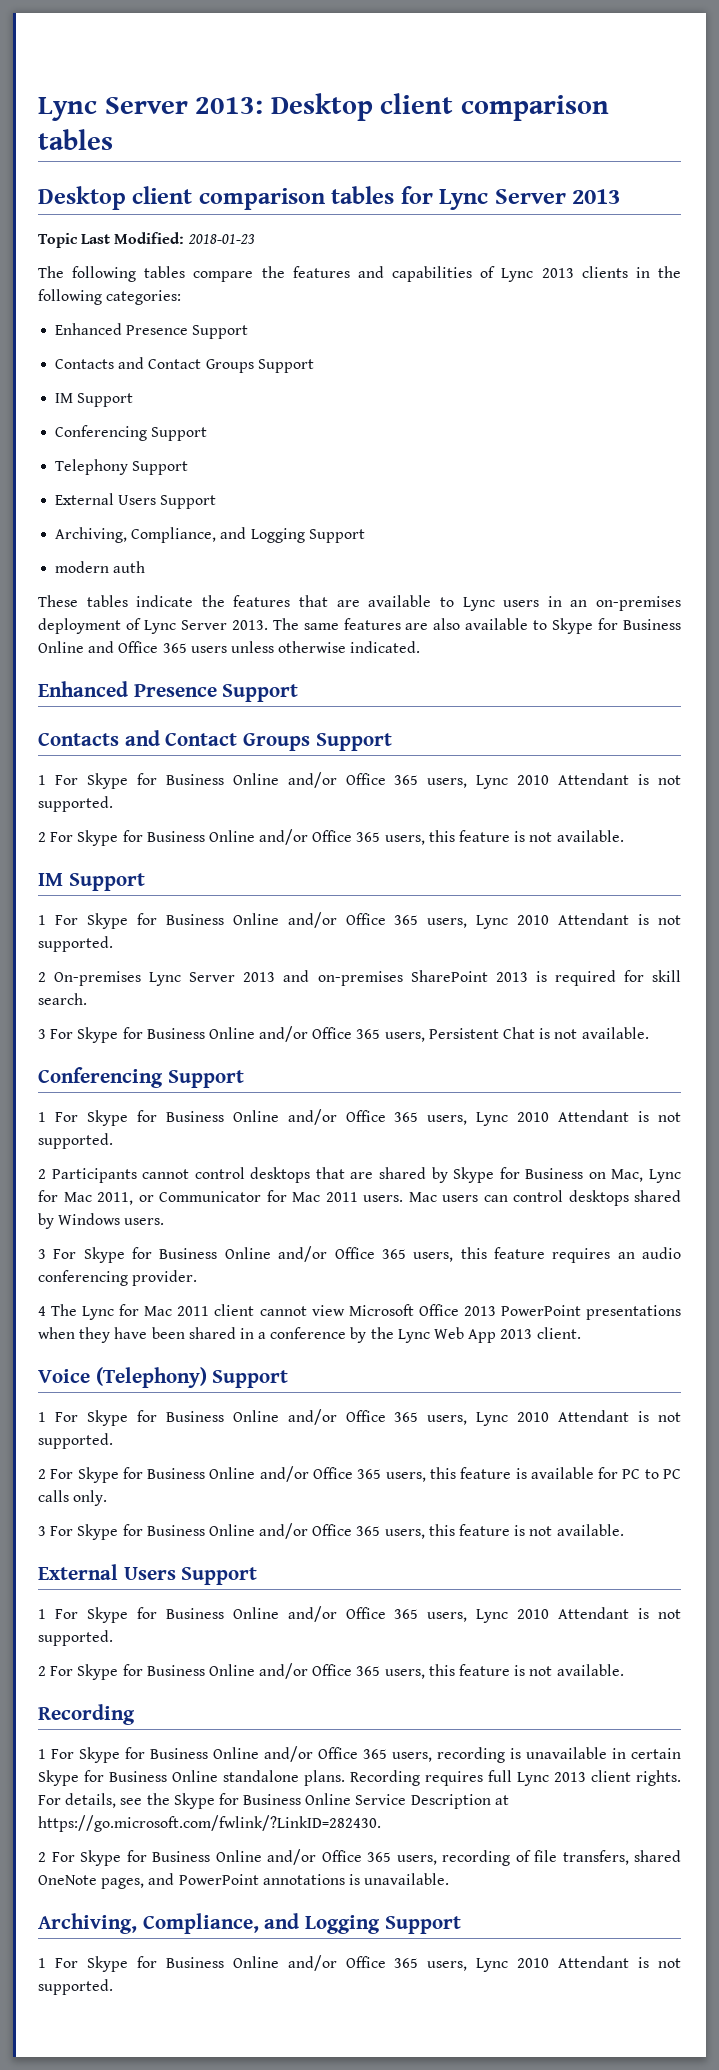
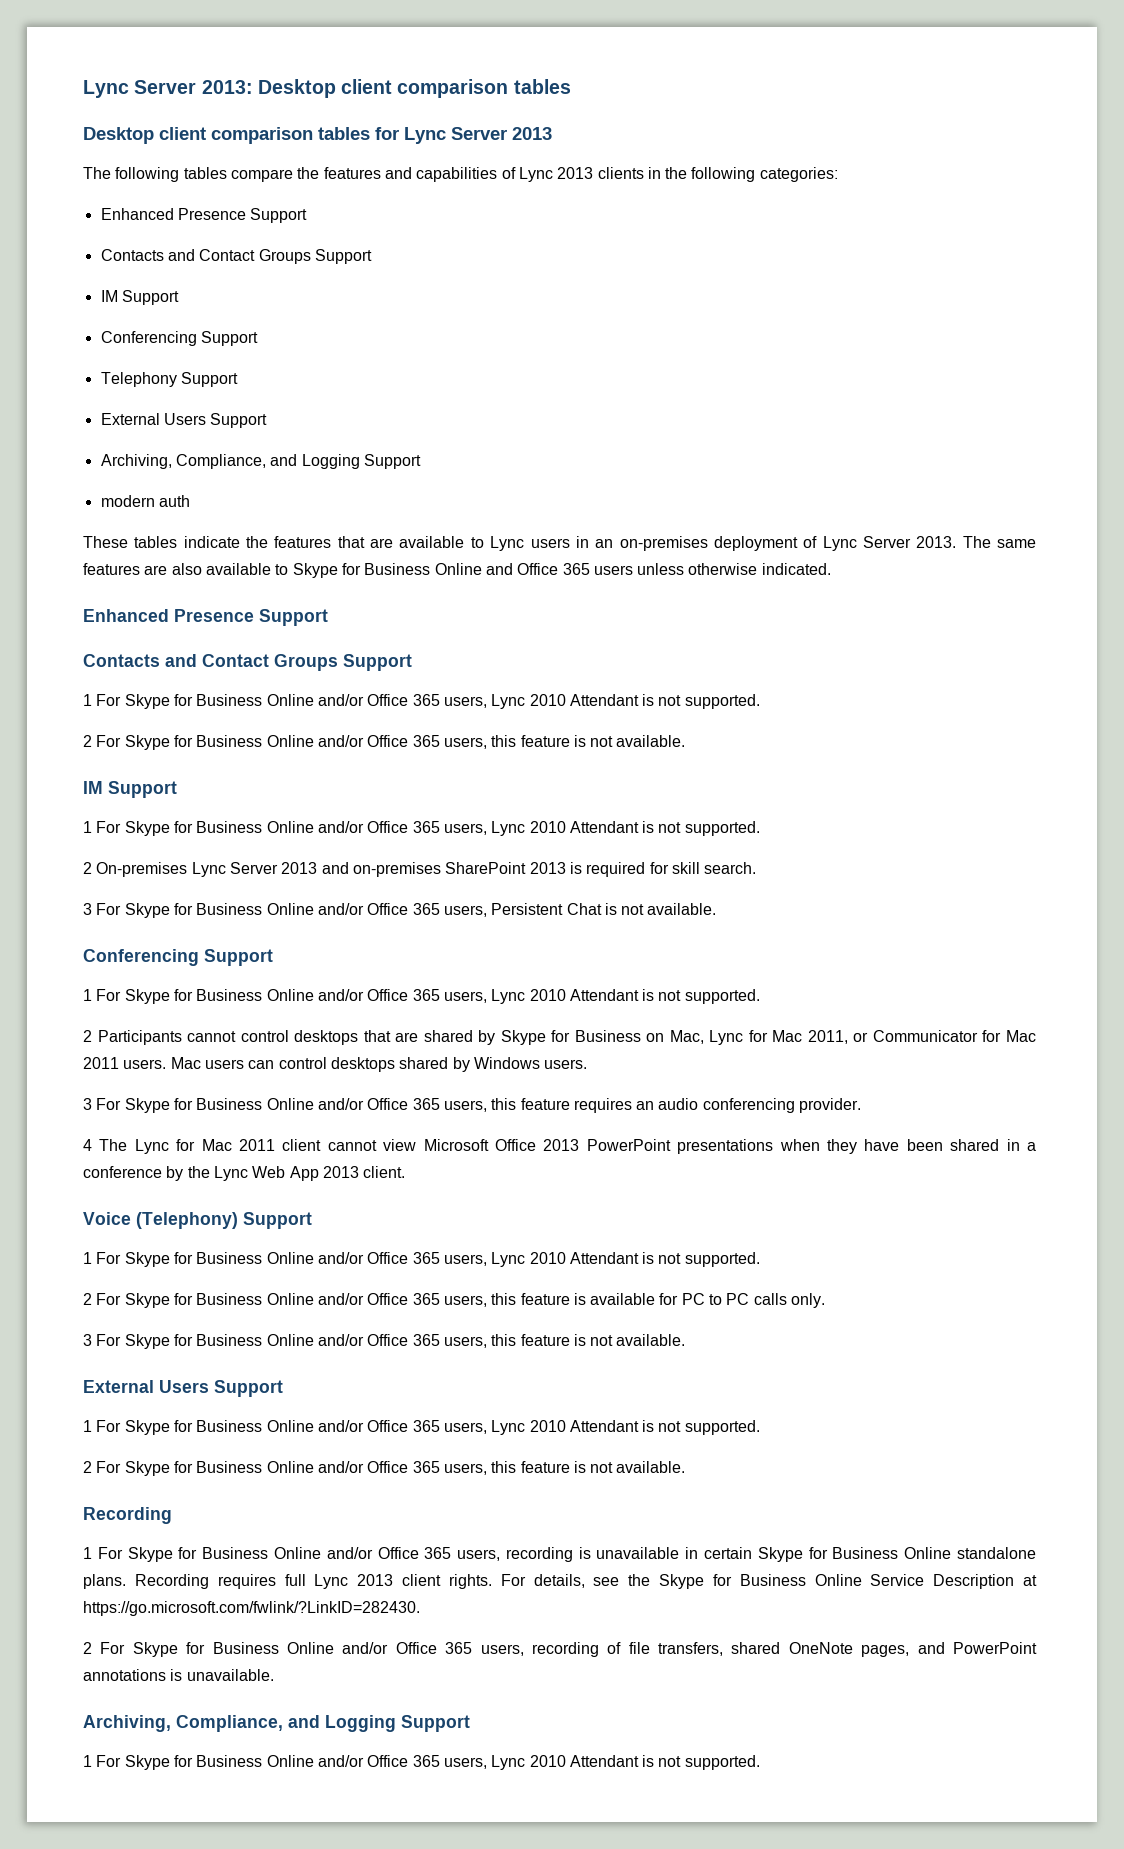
- Topic Last Modified: 2018-01-23

